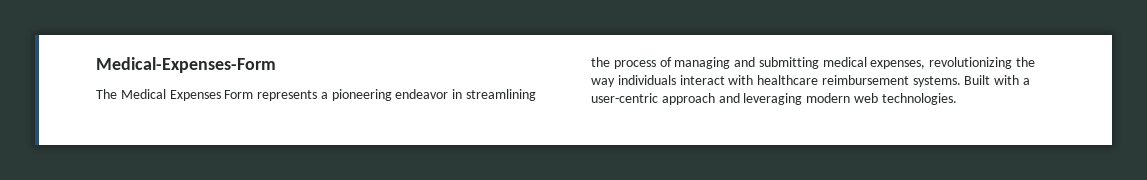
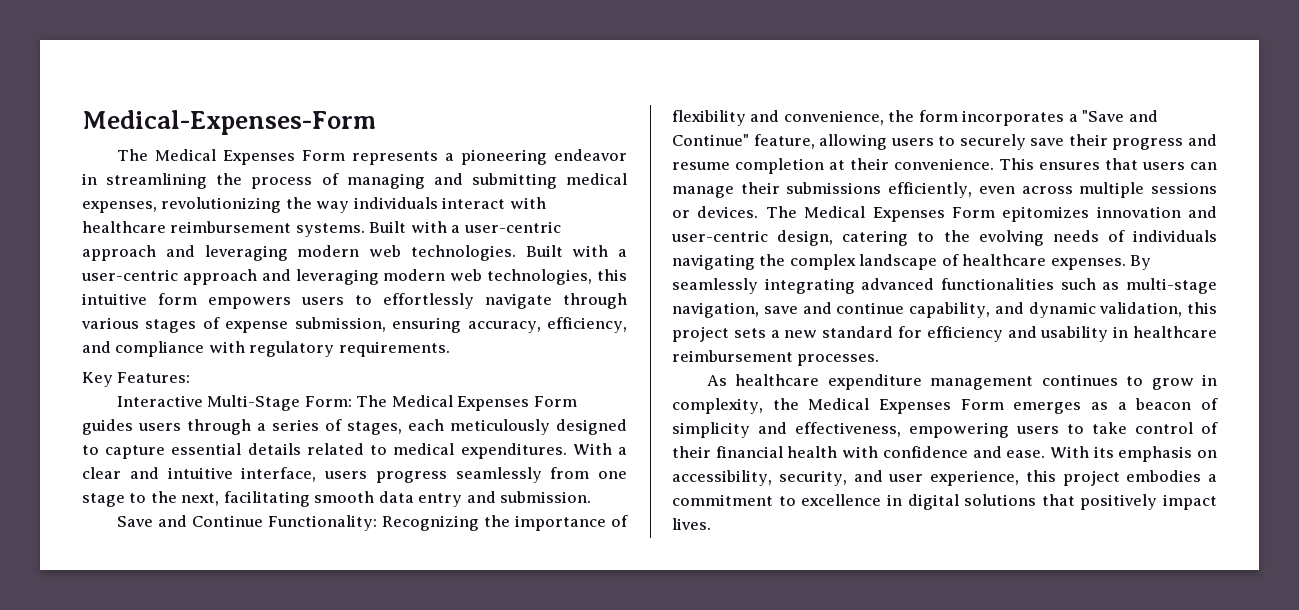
+ Built with a user-centric approach and leveraging modern web technologies, this intuitive form empowers users to effortlessly navigate through various stages of expense submission, ensuring accuracy, efficiency, and compliance with regulatory requirements.
+ Key Features:
+ Interactive Multi-Stage Form: The Medical Expenses Form guides users through a series of stages, each meticulously designed to capture essential details related to medical expenditures. With a clear and intuitive interface, users progress seamlessly from one stage to the next, facilitating smooth data entry and submission.
+ Save and Continue Functionality: Recognizing the importance of flexibility and convenience, the form incorporates a "Save and Continue" feature, allowing users to securely save their progress and resume completion at their convenience. This ensures that users can manage their submissions efficiently, even across multiple sessions or devices. The Medical Expenses Form epitomizes innovation and user-centric design, catering to the evolving needs of individuals navigating the complex landscape of healthcare expenses. By seamlessly integrating advanced functionalities such as multi-stage navigation, save and continue capability, and dynamic validation, this project sets a new standard for efficiency and usability in healthcare reimbursement processes.
+ As healthcare expenditure management continues to grow in complexity, the Medical Expenses Form emerges as a beacon of simplicity and effectiveness, empowering users to take control of their financial health with confidence and ease. With its emphasis on accessibility, security, and user experience, this project embodies a commitment to excellence in digital solutions that positively impact lives.

